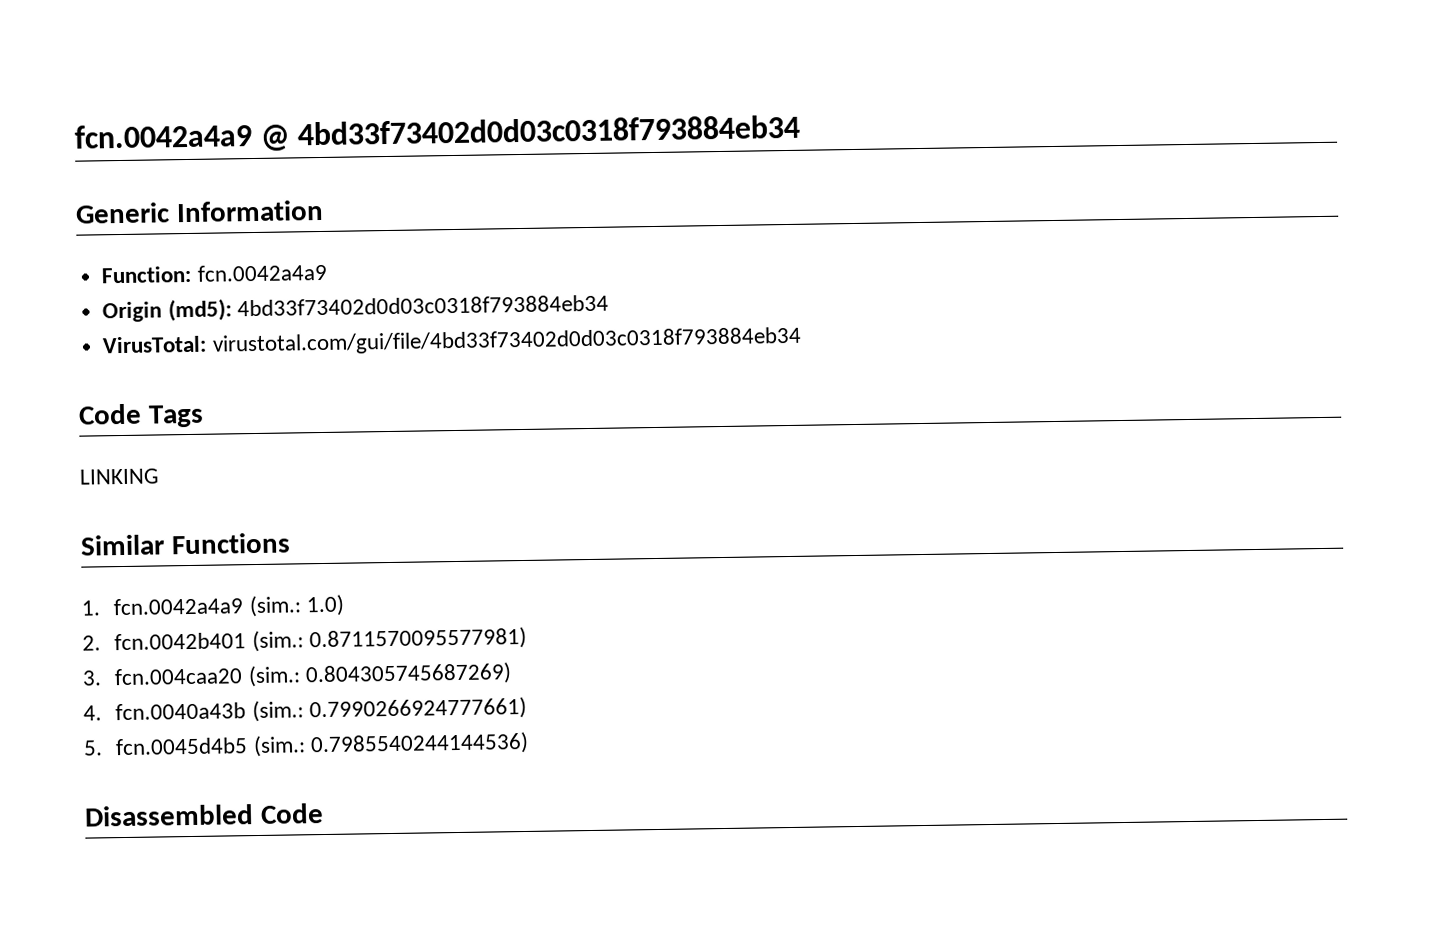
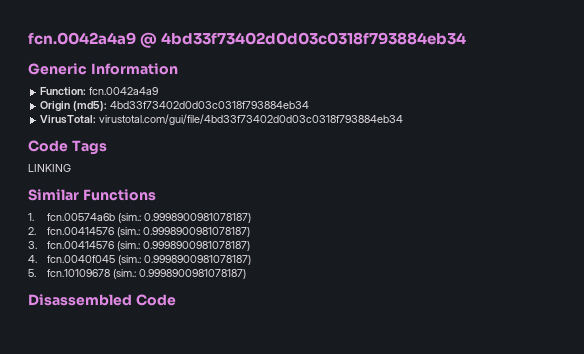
- 1. fcn.0042a4a9 (sim.: 1.0)
- 2. fcn.0042b401 (sim.: 0.8711570095577981)
- 3. fcn.004caa20 (sim.: 0.804305745687269)
- 4. fcn.0040a43b (sim.: 0.7990266924777661)
- 5. fcn.0045d4b5 (sim.: 0.7985540244144536)
+ 1. fcn.00574a6b (sim.: 0.9998900981078187)
+ 2. fcn.00414576 (sim.: 0.9998900981078187)
+ 3. fcn.00414576 (sim.: 0.9998900981078187)
+ 4. fcn.0040f045 (sim.: 0.9998900981078187)
+ 5. fcn.10109678 (sim.: 0.9998900981078187)

